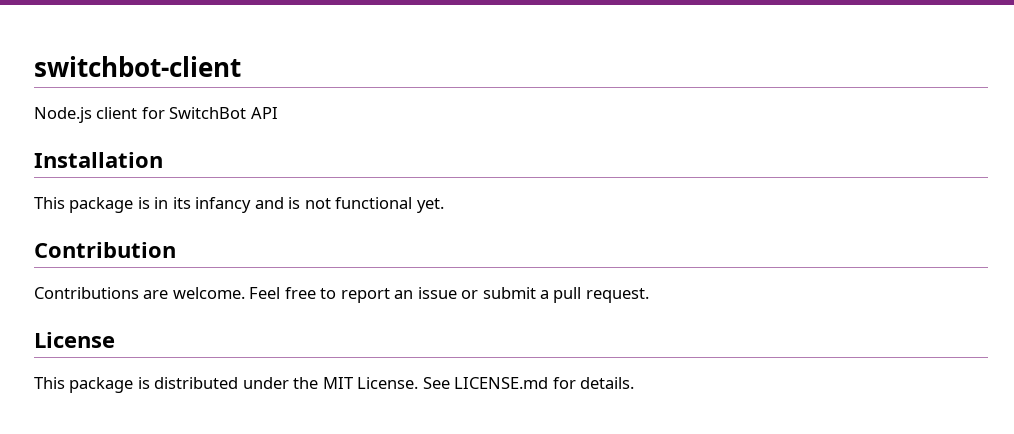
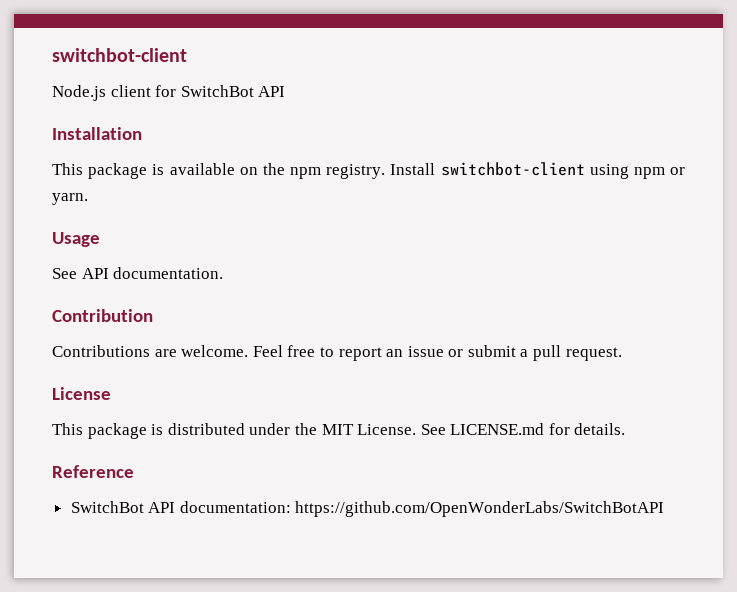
- This package is in its infancy and is not functional yet.
+ This package is available on the npm registry. Install switchbot-client using npm or yarn.
+ Usage
+ See API documentation.
+ Reference
+ SwitchBot API documentation: https://github.com/OpenWonderLabs/SwitchBotAPI

